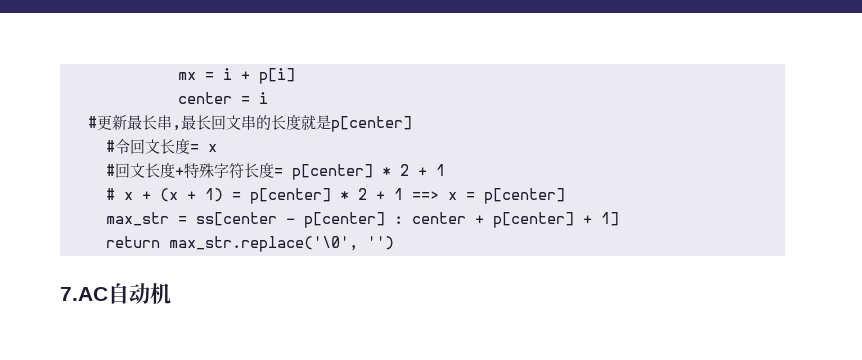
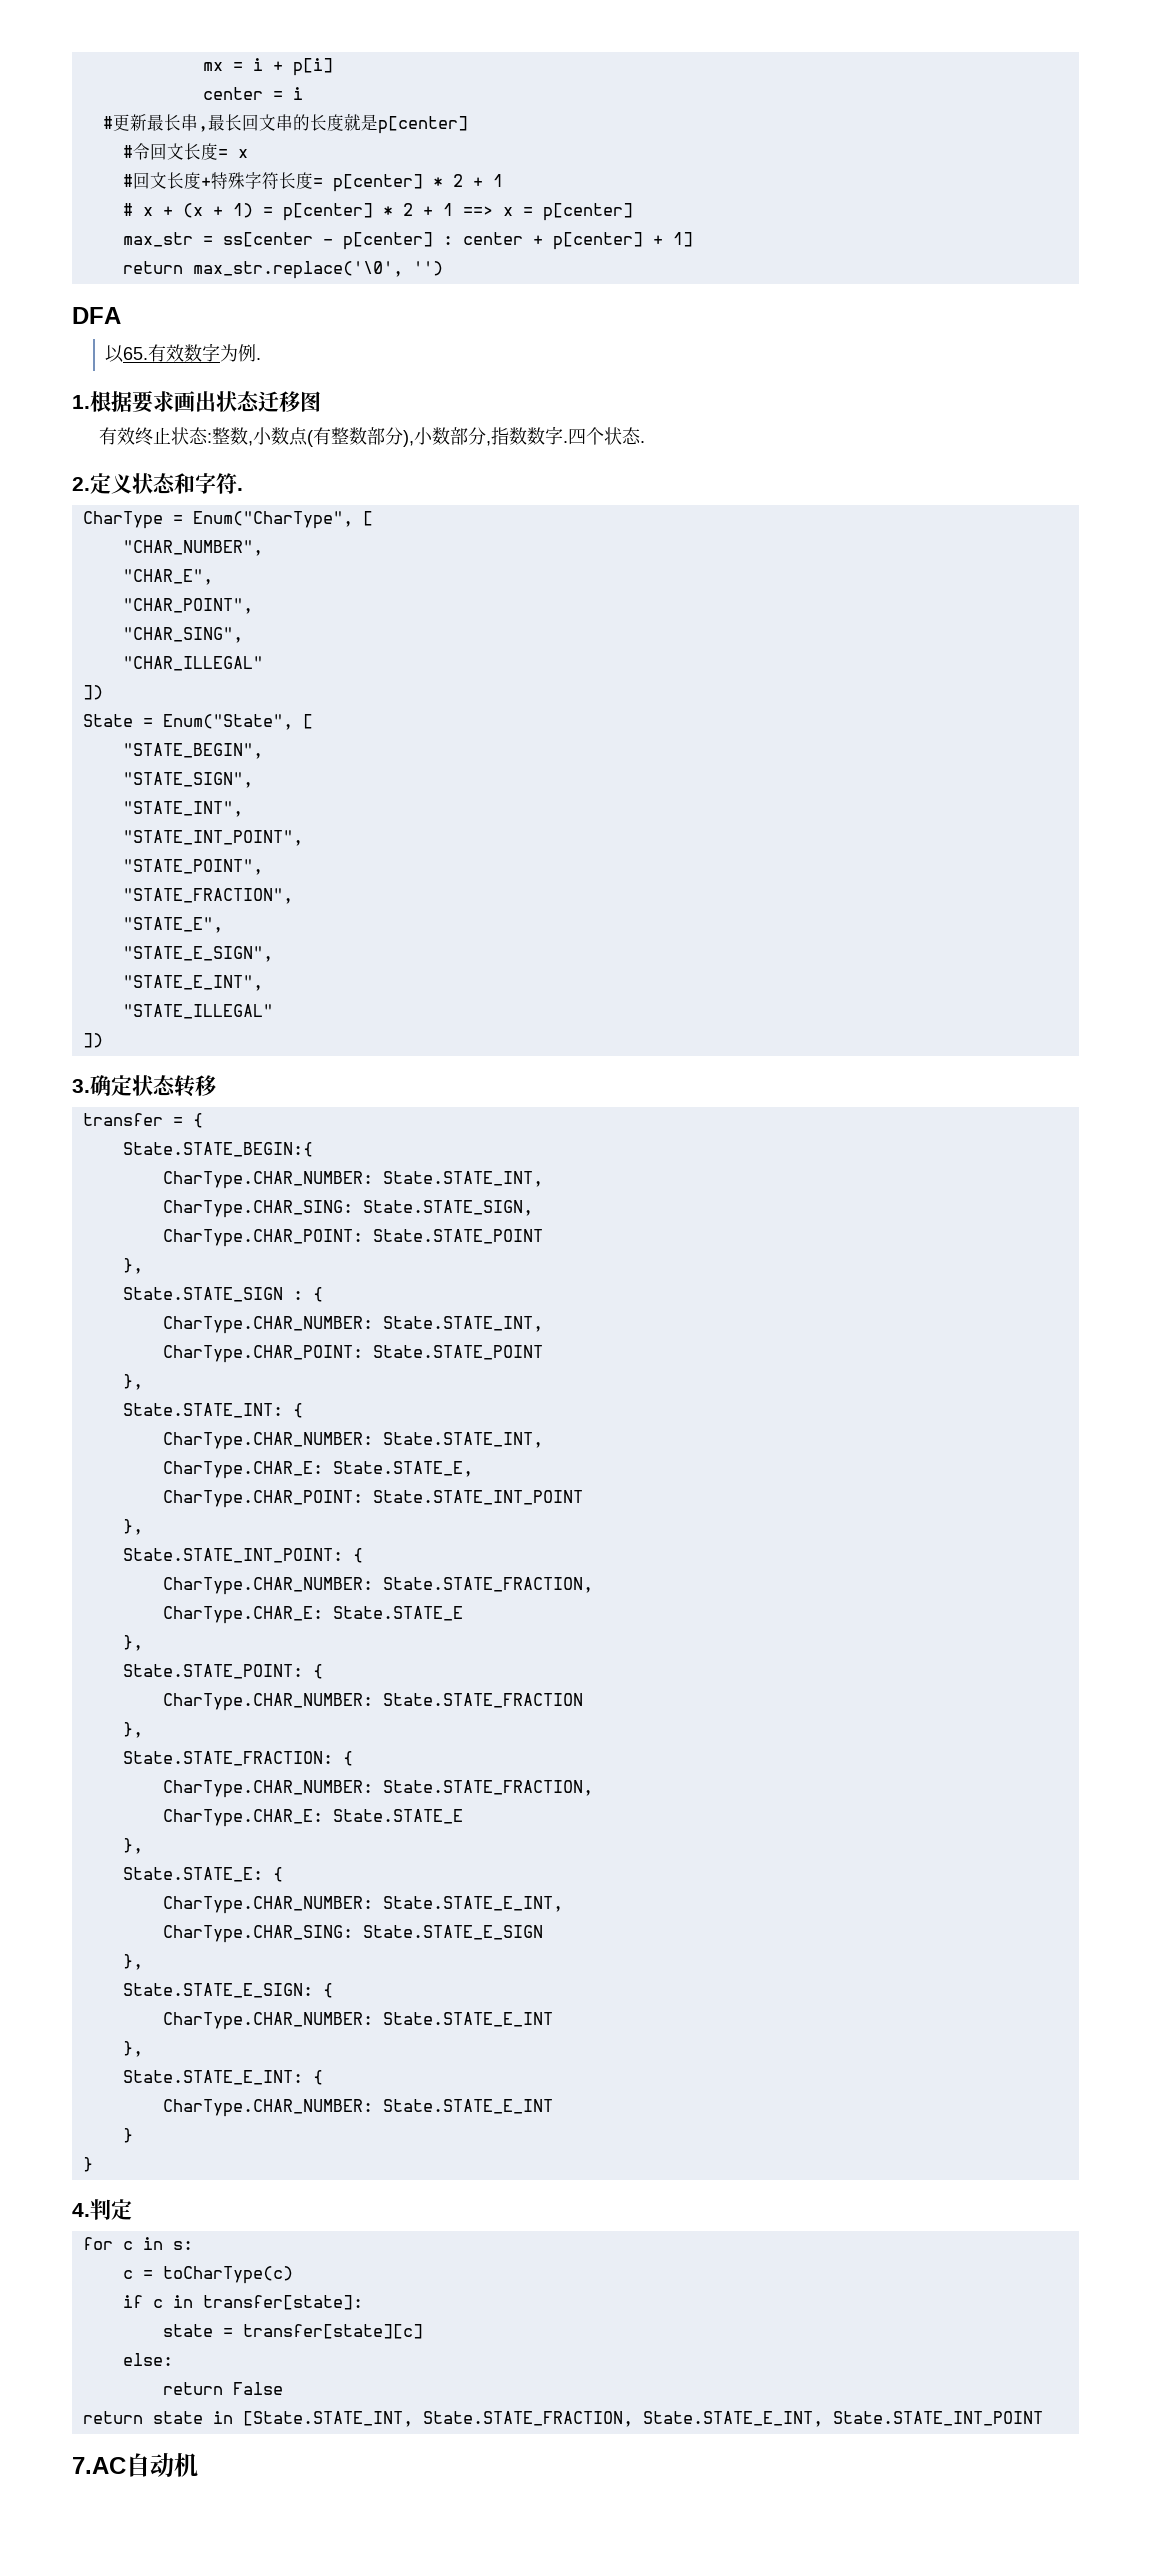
+ DFA
+ 以65.有效数字为例.
+ 1.根据要求画出状态迁移图
+ 有效终止状态:整数,小数点(有整数部分),小数部分,指数数字.四个状态.
+ 2.定义状态和字符.
+ CharType = Enum("CharType", [
+ "CHAR_NUMBER",
+ "CHAR_E",
+ "CHAR_POINT",
+ "CHAR_SING",
+ "CHAR_ILLEGAL"
+ ])
+ State = Enum("State", [
+ "STATE_BEGIN",
+ "STATE_SIGN",
+ "STATE_INT",
+ "STATE_INT_POINT",
+ "STATE_POINT",
+ "STATE_FRACTION",
+ "STATE_E",
+ "STATE_E_SIGN",
+ "STATE_E_INT",
+ "STATE_ILLEGAL"
+ ])
+ 3.确定状态转移
+ transfer = {
+ State.STATE_BEGIN:{
+ CharType.CHAR_NUMBER: State.STATE_INT,
+ CharType.CHAR_SING: State.STATE_SIGN,
+ CharType.CHAR_POINT: State.STATE_POINT
+ },
+ State.STATE_SIGN : {
+ CharType.CHAR_NUMBER: State.STATE_INT,
+ CharType.CHAR_POINT: State.STATE_POINT
+ },
+ State.STATE_INT: {
+ CharType.CHAR_NUMBER: State.STATE_INT,
+ CharType.CHAR_E: State.STATE_E,
+ CharType.CHAR_POINT: State.STATE_INT_POINT
+ },
+ State.STATE_INT_POINT: {
+ CharType.CHAR_NUMBER: State.STATE_FRACTION,
+ CharType.CHAR_E: State.STATE_E
+ },
+ State.STATE_POINT: {
+ CharType.CHAR_NUMBER: State.STATE_FRACTION
+ },
+ State.STATE_FRACTION: {
+ CharType.CHAR_NUMBER: State.STATE_FRACTION,
+ CharType.CHAR_E: State.STATE_E
+ },
+ State.STATE_E: {
+ CharType.CHAR_NUMBER: State.STATE_E_INT,
+ CharType.CHAR_SING: State.STATE_E_SIGN
+ },
+ State.STATE_E_SIGN: {
+ CharType.CHAR_NUMBER: State.STATE_E_INT
+ },
+ State.STATE_E_INT: {
+ CharType.CHAR_NUMBER: State.STATE_E_INT
+ }
+ }
+ 4.判定
+ for c in s:
+ c = toCharType(c)
+ if c in transfer[state]:
+ state = transfer[state][c]
+ else:
+ return False
+ return state in [State.STATE_INT, State.STATE_FRACTION, State.STATE_E_INT, State.STATE_INT_POINT

